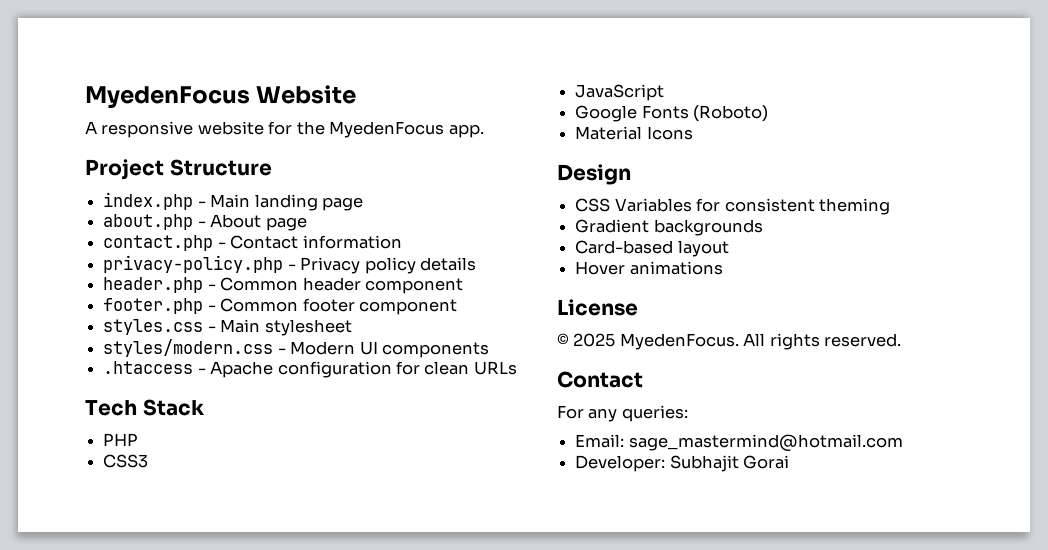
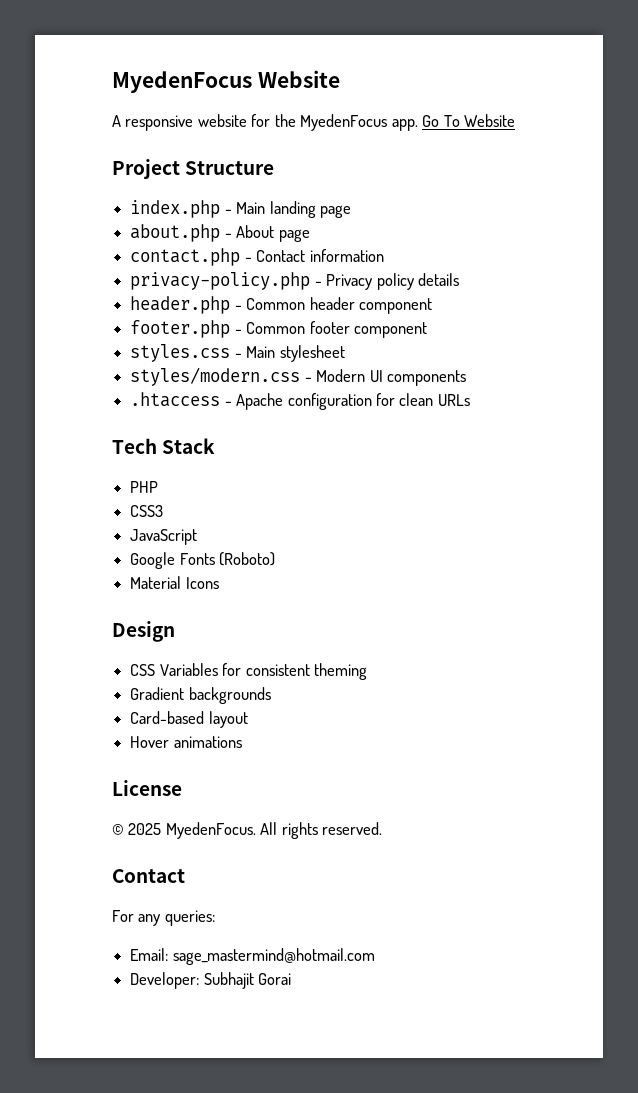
+ Go To Website

